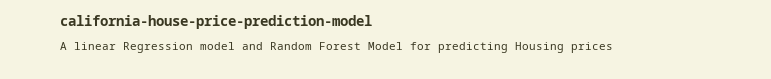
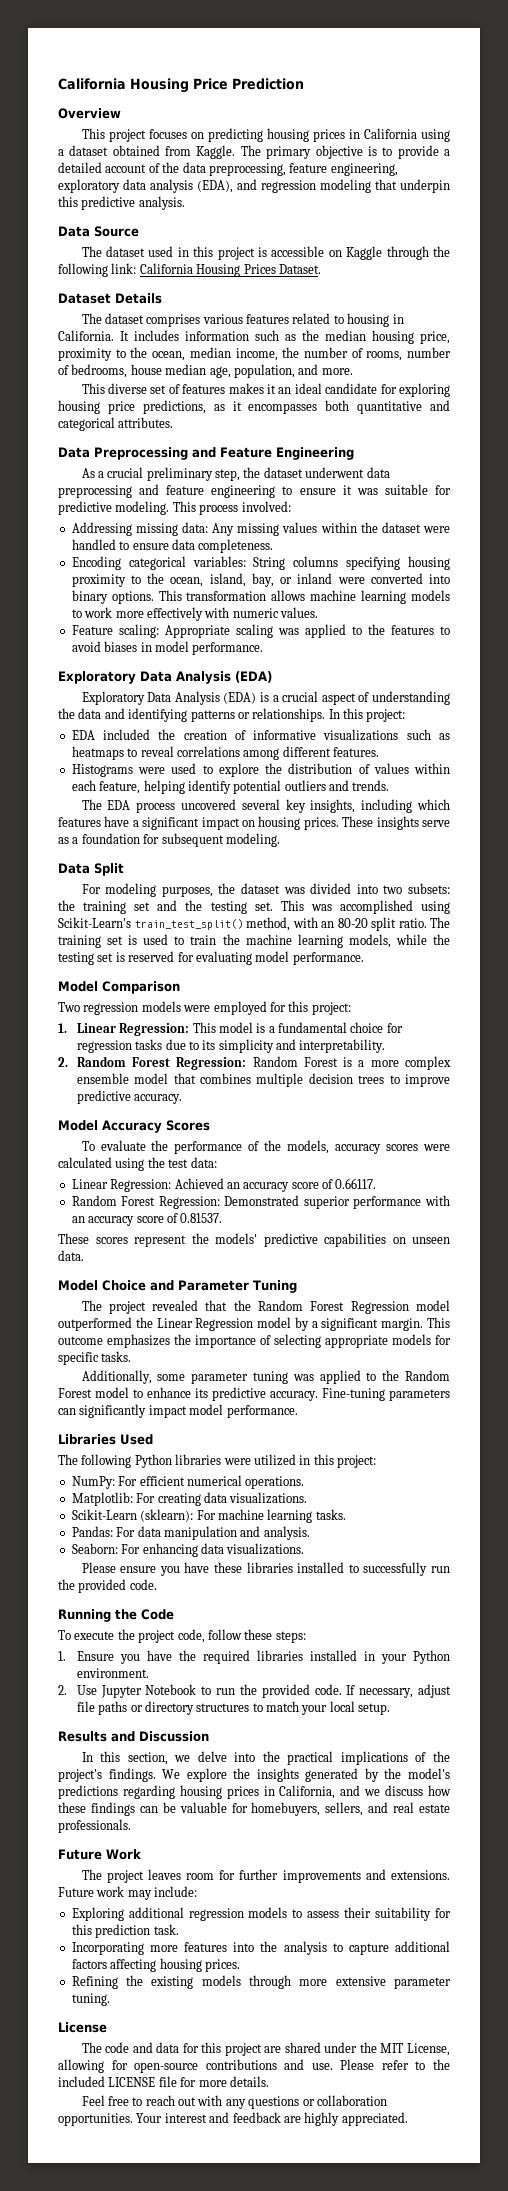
- california-house-price-prediction-model
- A linear Regression model and Random Forest Model for predicting Housing prices
+ California Housing Price Prediction
+ Overview
+ This project focuses on predicting housing prices in California using a dataset obtained from Kaggle. The primary objective is to provide a detailed account of the data preprocessing, feature engineering, exploratory data analysis (EDA), and regression modeling that underpin this predictive analysis.
+ Data Source
+ The dataset used in this project is accessible on Kaggle through the following link: California Housing Prices Dataset.
+ Dataset Details
+ The dataset comprises various features related to housing in California. It includes information such as the median housing price, proximity to the ocean, median income, the number of rooms, number of bedrooms, house median age, population, and more.
+ This diverse set of features makes it an ideal candidate for exploring housing price predictions, as it encompasses both quantitative and categorical attributes.
+ Data Preprocessing and Feature Engineering
+ As a crucial preliminary step, the dataset underwent data preprocessing and feature engineering to ensure it was suitable for predictive modeling. This process involved:
+ Addressing missing data: Any missing values within the dataset were handled to ensure data completeness.
+ Encoding categorical variables: String columns specifying housing proximity to the ocean, island, bay, or inland were converted into binary options. This transformation allows machine learning models to work more effectively with numeric values.
+ Feature scaling: Appropriate scaling was applied to the features to avoid biases in model performance.
+ Exploratory Data Analysis (EDA)
+ Exploratory Data Analysis (EDA) is a crucial aspect of understanding the data and identifying patterns or relationships. In this project:
+ EDA included the creation of informative visualizations such as heatmaps to reveal correlations among different features.
+ Histograms were used to explore the distribution of values within each feature, helping identify potential outliers and trends.
+ The EDA process uncovered several key insights, including which features have a significant impact on housing prices. These insights serve as a foundation for subsequent modeling.
+ Data Split
+ For modeling purposes, the dataset was divided into two subsets: the training set and the testing set. This was accomplished using Scikit-Learn's train_test_split() method, with an 80-20 split ratio. The training set is used to train the machine learning models, while the testing set is reserved for evaluating model performance.
+ Model Comparison
+ Two regression models were employed for this project:
+ 1. Linear Regression: This model is a fundamental choice for regression tasks due to its simplicity and interpretability.
+ 2. Random Forest Regression: Random Forest is a more complex ensemble model that combines multiple decision trees to improve predictive accuracy.
+ Model Accuracy Scores
+ To evaluate the performance of the models, accuracy scores were calculated using the test data:
+ Linear Regression: Achieved an accuracy score of 0.66117.
+ Random Forest Regression: Demonstrated superior performance with an accuracy score of 0.81537.
+ These scores represent the models' predictive capabilities on unseen data.
+ Model Choice and Parameter Tuning
+ The project revealed that the Random Forest Regression model outperformed the Linear Regression model by a significant margin. This outcome emphasizes the importance of selecting appropriate models for specific tasks.
+ Additionally, some parameter tuning was applied to the Random Forest model to enhance its predictive accuracy. Fine-tuning parameters can significantly impact model performance.
+ Libraries Used
+ The following Python libraries were utilized in this project:
+ NumPy: For efficient numerical operations.
+ Matplotlib: For creating data visualizations.
+ Scikit-Learn (sklearn): For machine learning tasks.
+ Pandas: For data manipulation and analysis.
+ Seaborn: For enhancing data visualizations.
+ Please ensure you have these libraries installed to successfully run the provided code.
+ Running the Code
+ To execute the project code, follow these steps:
+ 1. Ensure you have the required libraries installed in your Python environment.
+ 2. Use Jupyter Notebook to run the provided code. If necessary, adjust file paths or directory structures to match your local setup.
+ Results and Discussion
+ In this section, we delve into the practical implications of the project's findings. We explore the insights generated by the model's predictions regarding housing prices in California, and we discuss how these findings can be valuable for homebuyers, sellers, and real estate professionals.
+ Future Work
+ The project leaves room for further improvements and extensions. Future work may include:
+ Exploring additional regression models to assess their suitability for this prediction task.
+ Incorporating more features into the analysis to capture additional factors affecting housing prices.
+ Refining the existing models through more extensive parameter tuning.
+ License
+ The code and data for this project are shared under the MIT License, allowing for open-source contributions and use. Please refer to the included LICENSE file for more details.
+ Feel free to reach out with any questions or collaboration opportunities. Your interest and feedback are highly appreciated.

